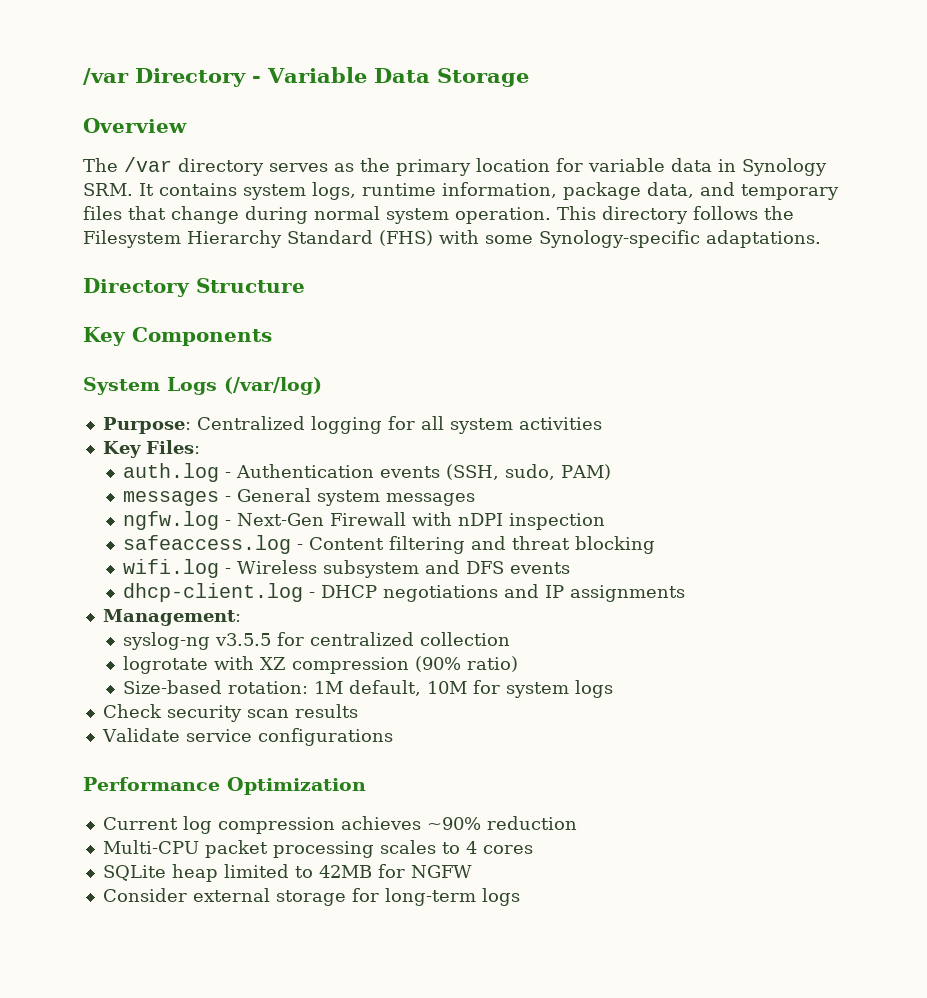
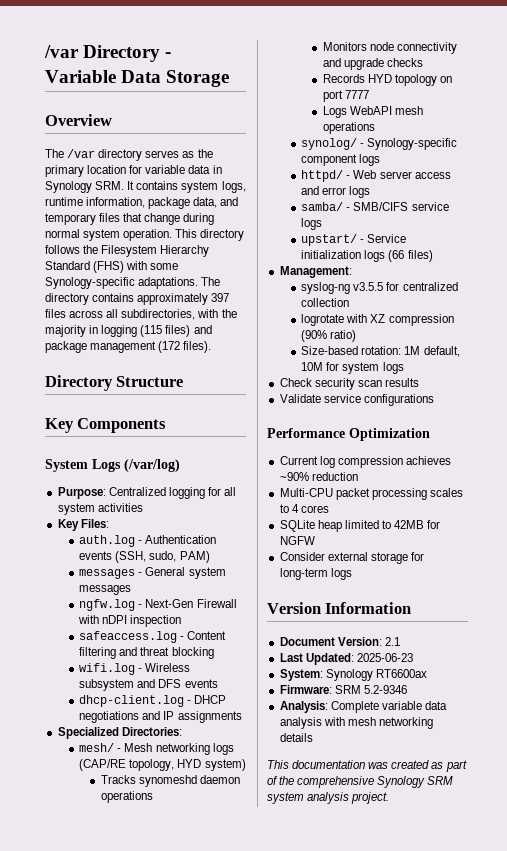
+ The directory contains approximately 397 files across all subdirectories, with the majority in logging (115 files) and package management (172 files).
+ Specialized Directories:
+ mesh/ - Mesh networking logs (CAP/RE topology, HYD system)
+ Tracks synomeshd daemon operations
+ Monitors node connectivity and upgrade checks
+ Records HYD topology on port 7777
+ Logs WebAPI mesh operations
+ synolog/ - Synology-specific component logs
+ httpd/ - Web server access and error logs
+ samba/ - SMB/CIFS service logs
+ upstart/ - Service initialization logs (66 files)
+ Version Information
+ Document Version: 2.1
+ Last Updated: 2025-06-23
+ System: Synology RT6600ax
+ Firmware: SRM 5.2-9346
+ Analysis: Complete variable data analysis with mesh networking details
+ This documentation was created as part of the comprehensive Synology SRM system analysis project.

